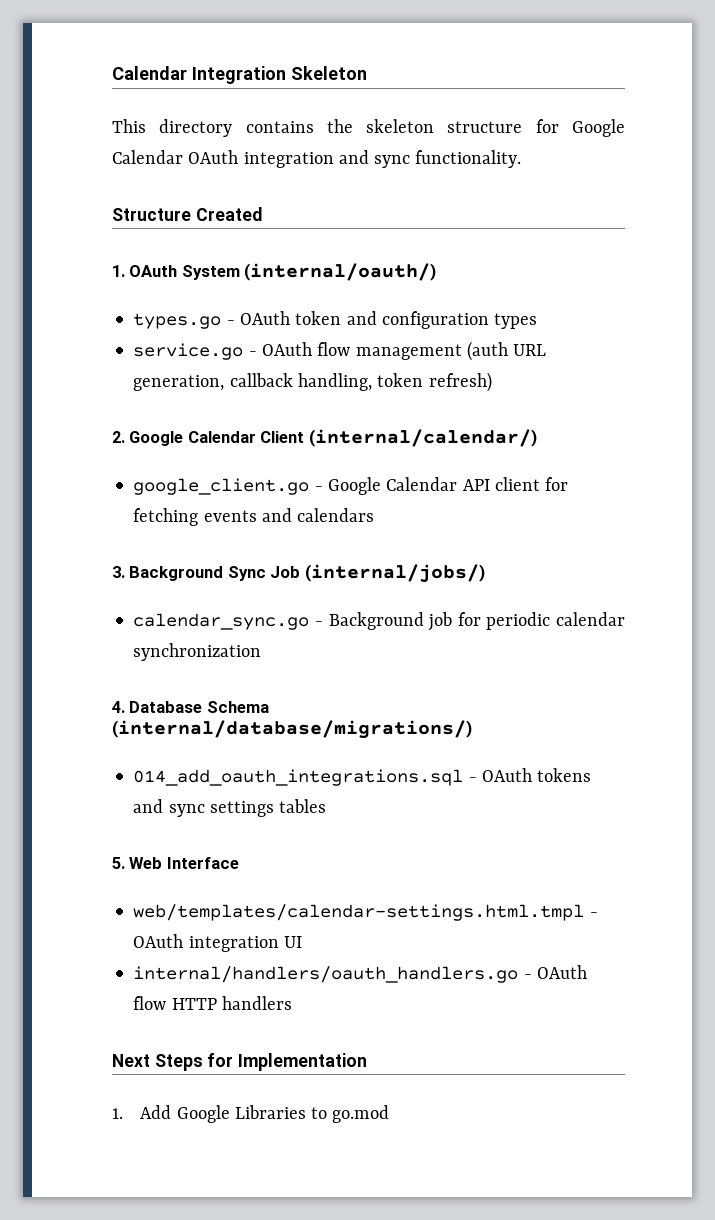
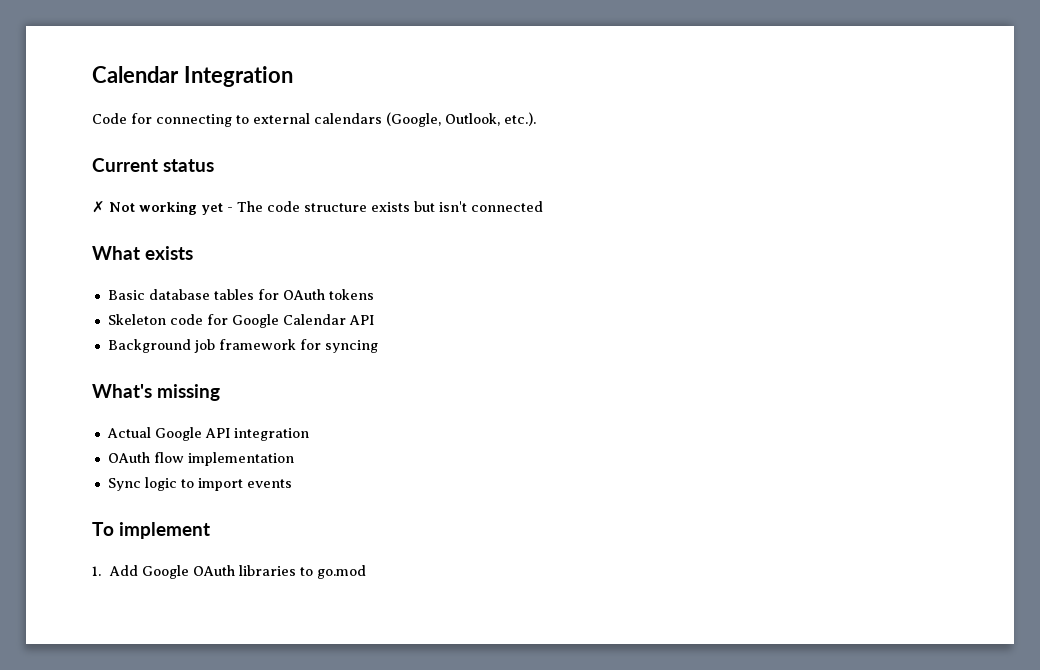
- Calendar Integration Skeleton
- This directory contains the skeleton structure for Google Calendar OAuth integration and sync functionality.
- Structure Created
- 1. OAuth System (internal/oauth/)
- types.go - OAuth token and configuration types
- service.go - OAuth flow management (auth URL generation, callback handling, token refresh)
- 2. Google Calendar Client (internal/calendar/)
- google_client.go - Google Calendar API client for fetching events and calendars
- 3. Background Sync Job (internal/jobs/)
- calendar_sync.go - Background job for periodic calendar synchronization
- 4. Database Schema (internal/database/migrations/)
- 014_add_oauth_integrations.sql - OAuth tokens and sync settings tables
- 5. Web Interface
- web/templates/calendar-settings.html.tmpl - OAuth integration UI
- internal/handlers/oauth_handlers.go - OAuth flow HTTP handlers
- Next Steps for Implementation
+ Calendar Integration
+ Code for connecting to external calendars (Google, Outlook, etc.).
+ Current status
+ ✗ Not working yet - The code structure exists but isn't connected
+ What exists
+ Basic database tables for OAuth tokens
+ Skeleton code for Google Calendar API
+ Background job framework for syncing
+ What's missing
+ Actual Google API integration
+ OAuth flow implementation
+ Sync logic to import events
+ To implement
- 1. Add Google Libraries to go.mod
+ 1. Add Google OAuth libraries to go.mod

